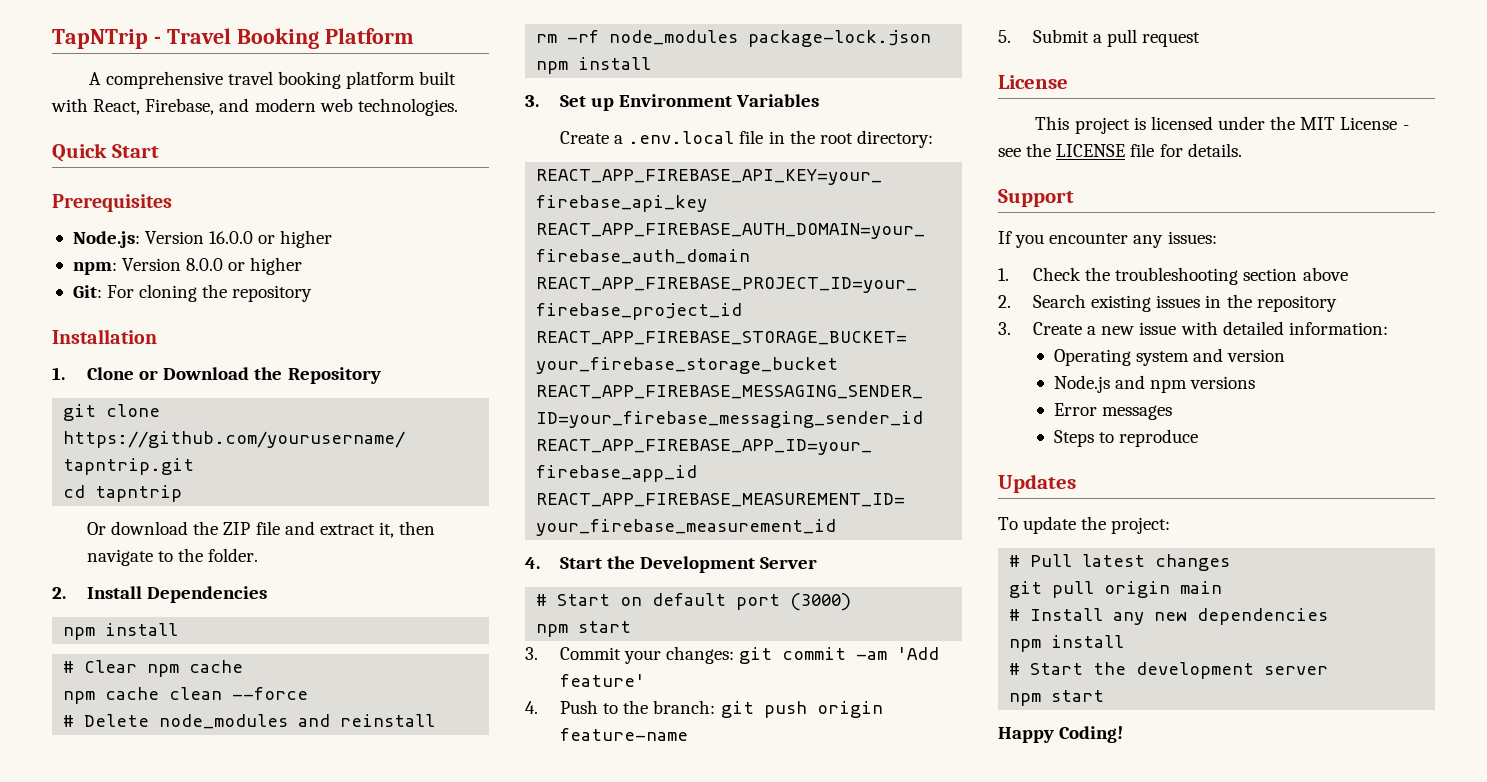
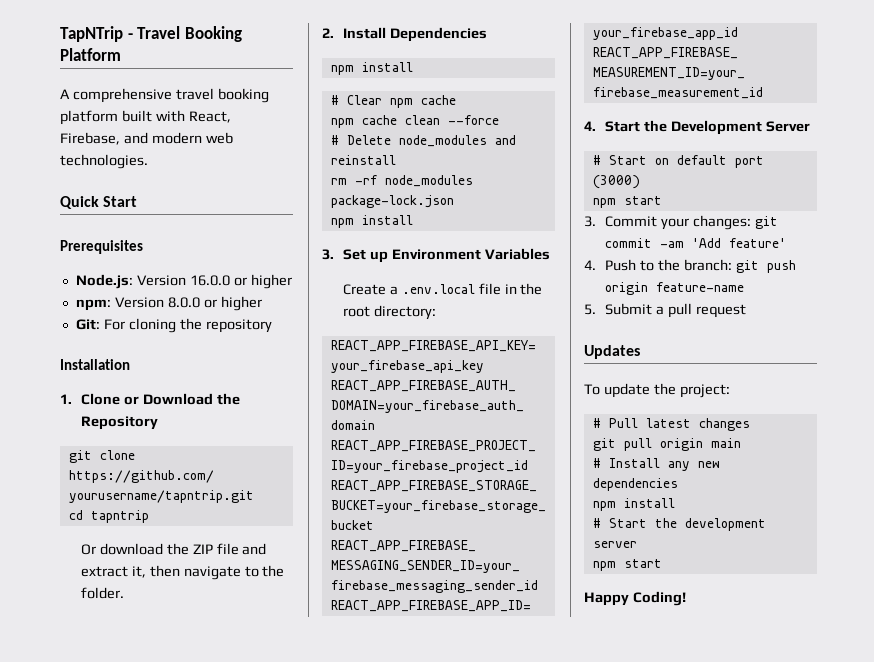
  5. Submit a pull request
- License
- This project is licensed under the MIT License - see the LICENSE file for details.
- Support
- If you encounter any issues:
- 1. Check the troubleshooting section above
- 2. Search existing issues in the repository
- 3. Create a new issue with detailed information:
- Operating system and version
- Node.js and npm versions
- Error messages
- Steps to reproduce

